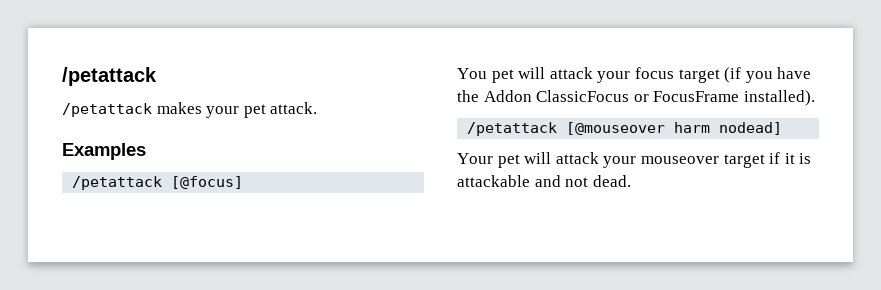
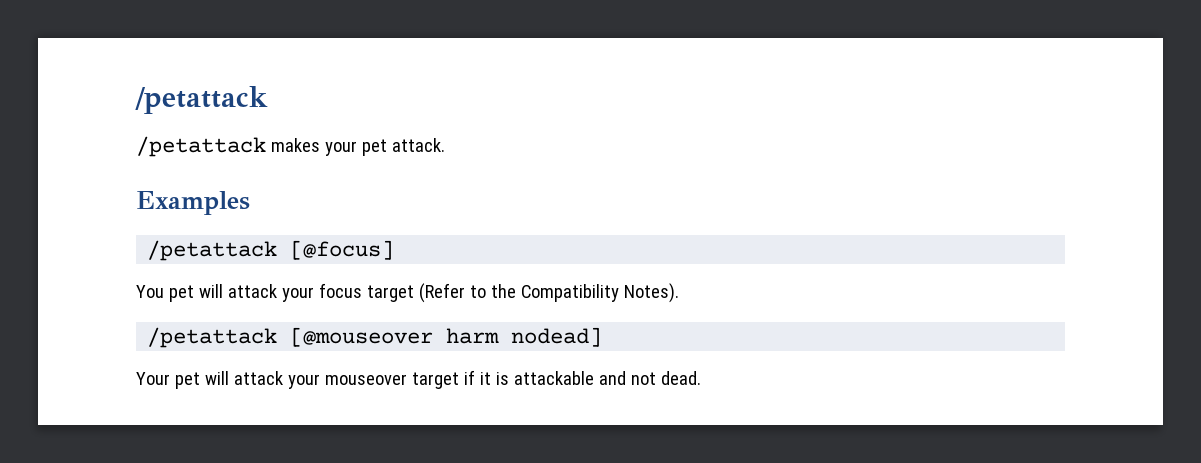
- You pet will attack your focus target (if you have the Addon ClassicFocus or FocusFrame installed).
+ You pet will attack your focus target (Refer to the Compatibility Notes).

